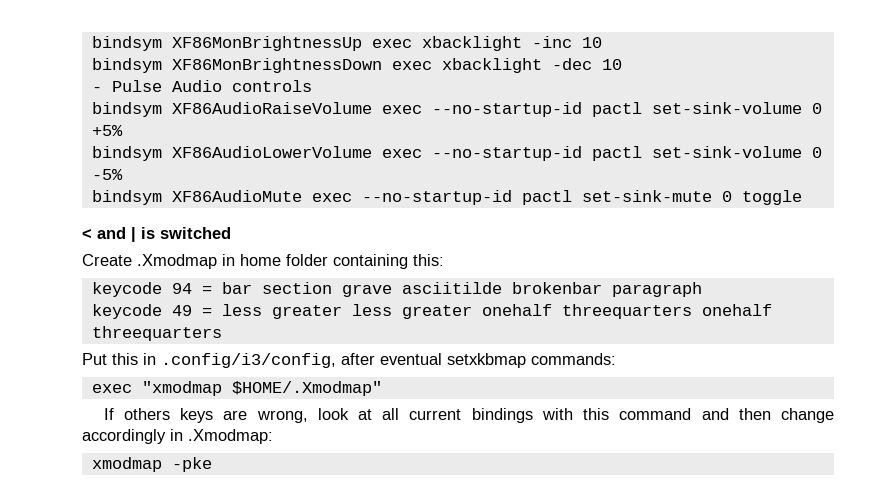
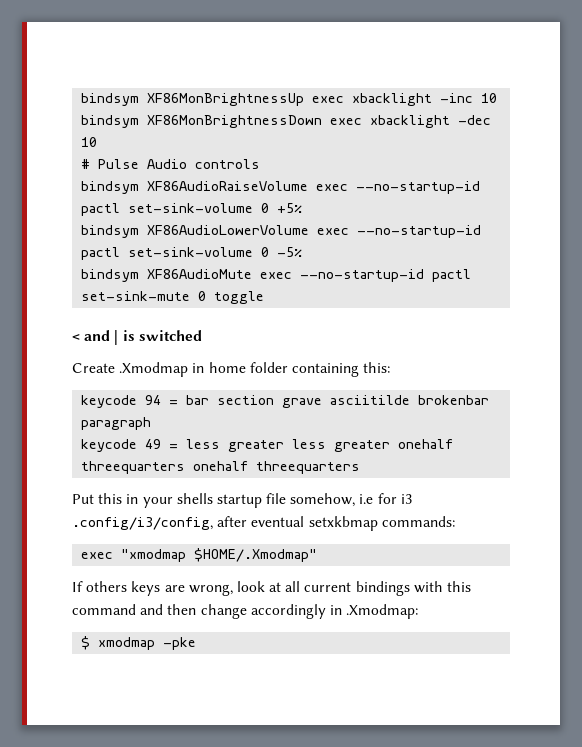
- - Pulse Audio controls
+ # Pulse Audio controls
- Put this in .config/i3/config, after eventual setxkbmap commands:
+ Put this in your shells startup file somehow, i.e for i3 .config/i3/config, after eventual setxkbmap commands:
- xmodmap -pke
+ $ xmodmap -pke

